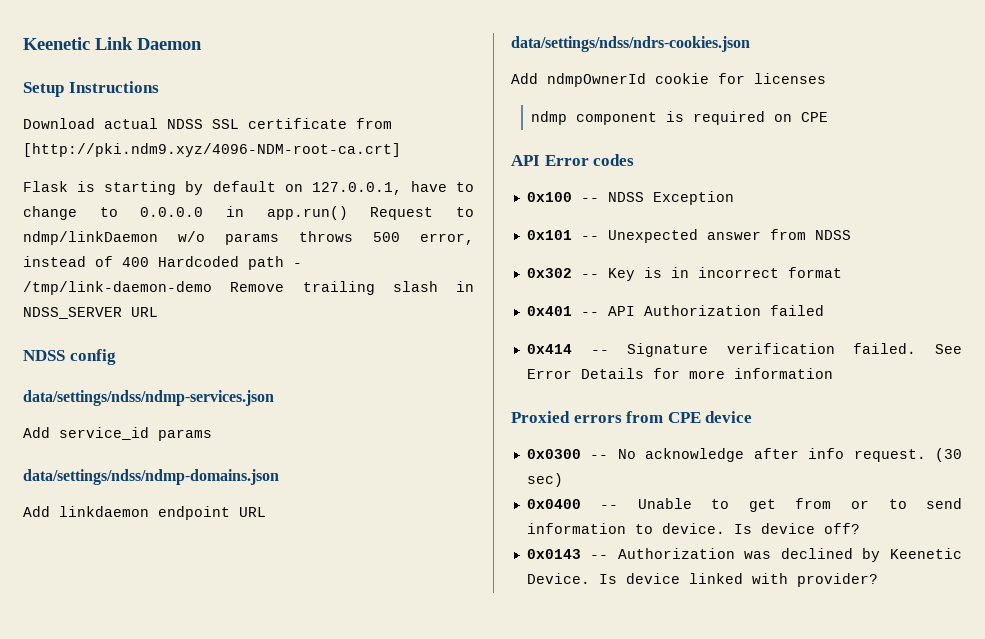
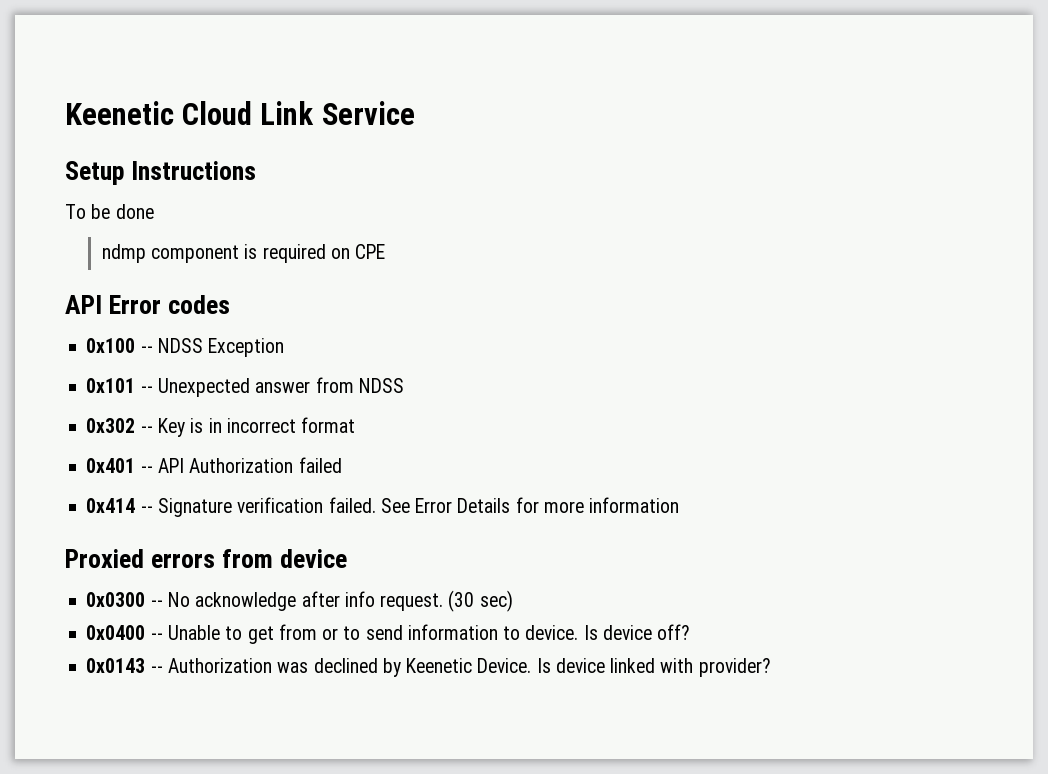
- Keenetic Link Daemon
+ Keenetic Cloud Link Service
- Download actual NDSS SSL certificate from [http://pki.ndm9.xyz/4096-NDM-root-ca.crt]
- Flask is starting by default on 127.0.0.1, have to change to 0.0.0.0 in app.run() Request to ndmp/linkDaemon w/o params throws 500 error, instead of 400 Hardcoded path - /tmp/link-daemon-demo Remove trailing slash in NDSS_SERVER URL
- NDSS config
- data/settings/ndss/ndmp-services.json
- Add service_id params
- data/settings/ndss/ndmp-domains.json
- Add linkdaemon endpoint URL
- data/settings/ndss/ndrs-cookies.json
- Add ndmpOwnerId cookie for licenses
+ To be done
- Proxied errors from CPE device
+ Proxied errors from device

